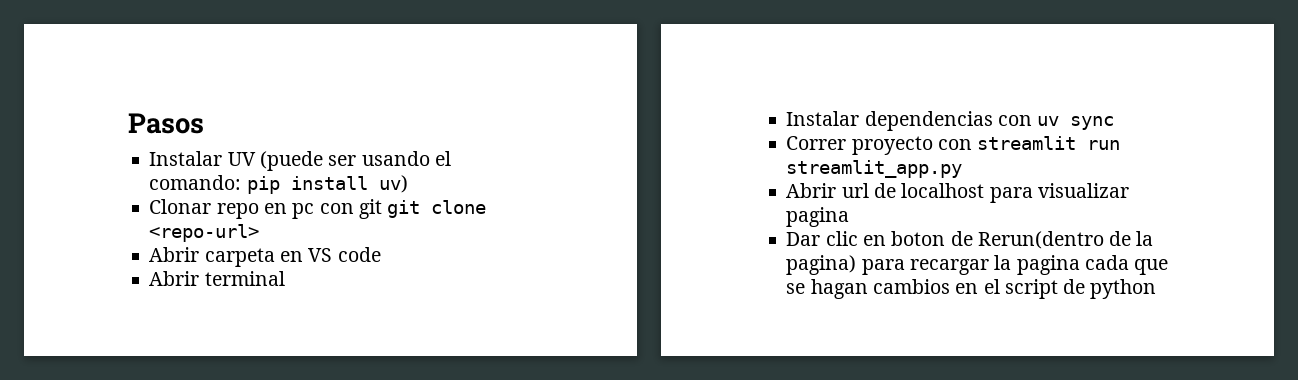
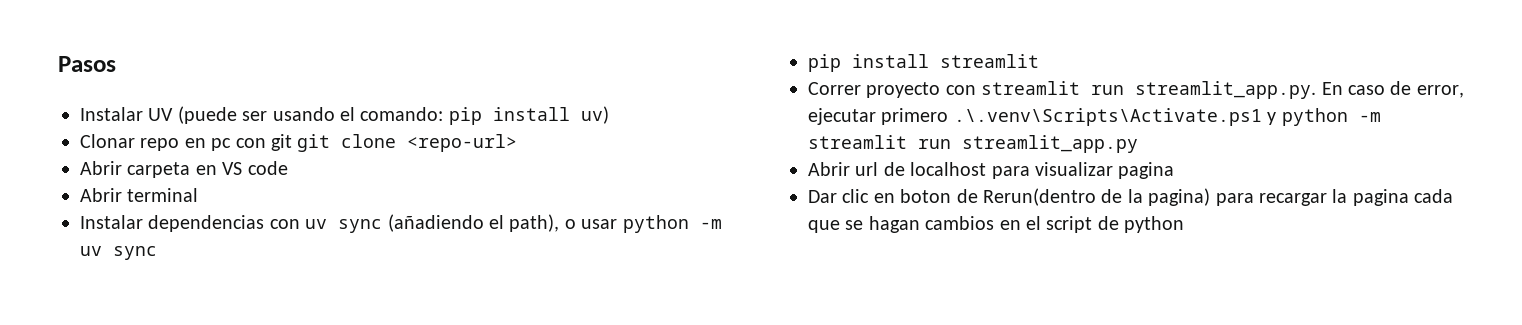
- Instalar dependencias con uv sync
+ Instalar dependencias con uv sync (añadiendo el path), o usar python -m uv sync
+ pip install streamlit
- Correr proyecto con streamlit run streamlit_app.py
+ Correr proyecto con streamlit run streamlit_app.py. En caso de error, ejecutar primero .\.venv\Scripts\Activate.ps1 y python -m streamlit run streamlit_app.py

